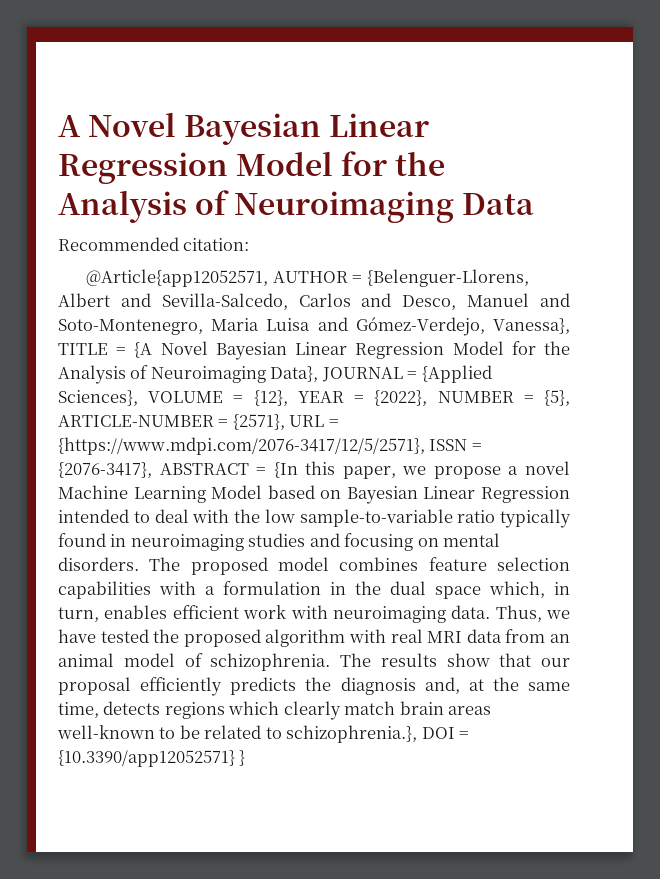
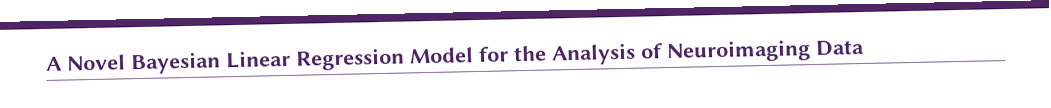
- Recommended citation:
- @Article{app12052571, AUTHOR = {Belenguer-Llorens, Albert and Sevilla-Salcedo, Carlos and Desco, Manuel and Soto-Montenegro, Maria Luisa and Gómez-Verdejo, Vanessa}, TITLE = {A Novel Bayesian Linear Regression Model for the Analysis of Neuroimaging Data}, JOURNAL = {Applied Sciences}, VOLUME = {12}, YEAR = {2022}, NUMBER = {5}, ARTICLE-NUMBER = {2571}, URL = {https://www.mdpi.com/2076-3417/12/5/2571}, ISSN = {2076-3417}, ABSTRACT = {In this paper, we propose a novel Machine Learning Model based on Bayesian Linear Regression intended to deal with the low sample-to-variable ratio typically found in neuroimaging studies and focusing on mental disorders. The proposed model combines feature selection capabilities with a formulation in the dual space which, in turn, enables efficient work with neuroimaging data. Thus, we have tested the proposed algorithm with real MRI data from an animal model of schizophrenia. The results show that our proposal efficiently predicts the diagnosis and, at the same time, detects regions which clearly match brain areas well-known to be related to schizophrenia.}, DOI = {10.3390/app12052571} }

